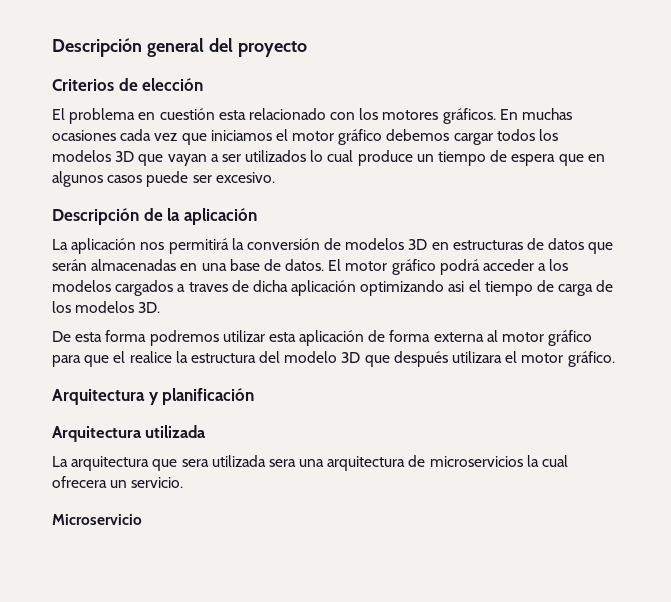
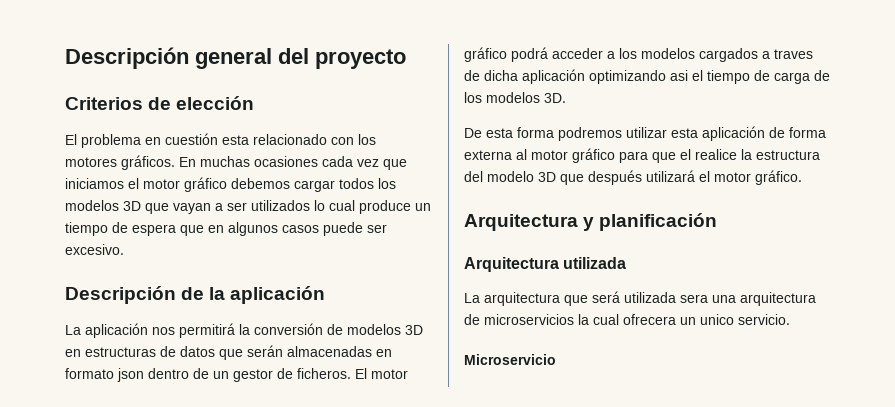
- La aplicación nos permitirá la conversión de modelos 3D en estructuras de datos que serán almacenadas en una base de datos.
+ La aplicación nos permitirá la conversión de modelos 3D en estructuras de datos que serán almacenadas en formato json dentro de un gestor de ficheros.
- De esta forma podremos utilizar esta aplicación de forma externa al motor gráfico para que el realice la estructura del modelo 3D que después utilizara el motor gráfico.
+ De esta forma podremos utilizar esta aplicación de forma externa al motor gráfico para que el realice la estructura del modelo 3D que después utilizará el motor gráfico.
- La arquitectura que sera utilizada sera una arquitectura de microservicios la cual ofrecera un servicio.
+ La arquitectura que será utilizada sera una arquitectura de microservicios la cual ofrecera un unico servicio.

